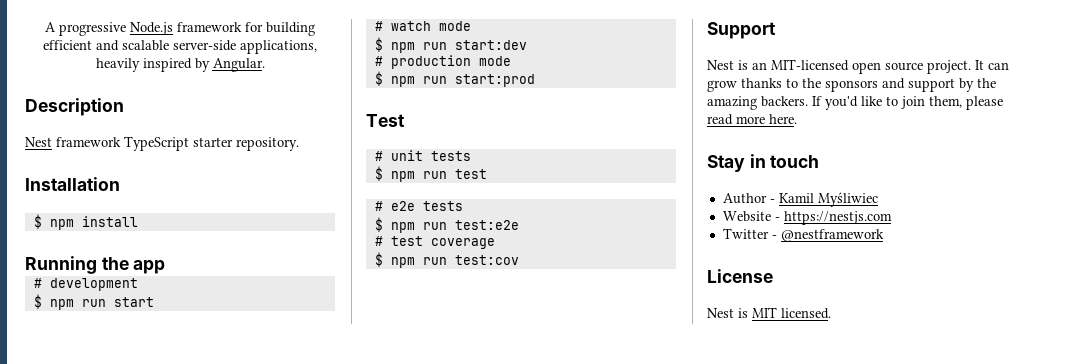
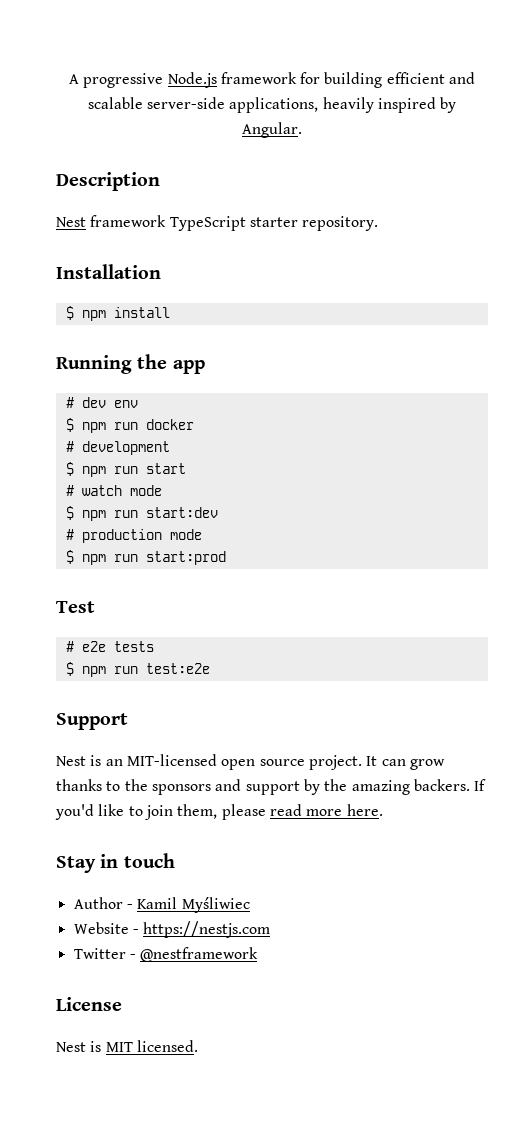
+ # dev env
+ $ npm run docker
- # unit tests
- $ npm run test
- # test coverage
- $ npm run test:cov

